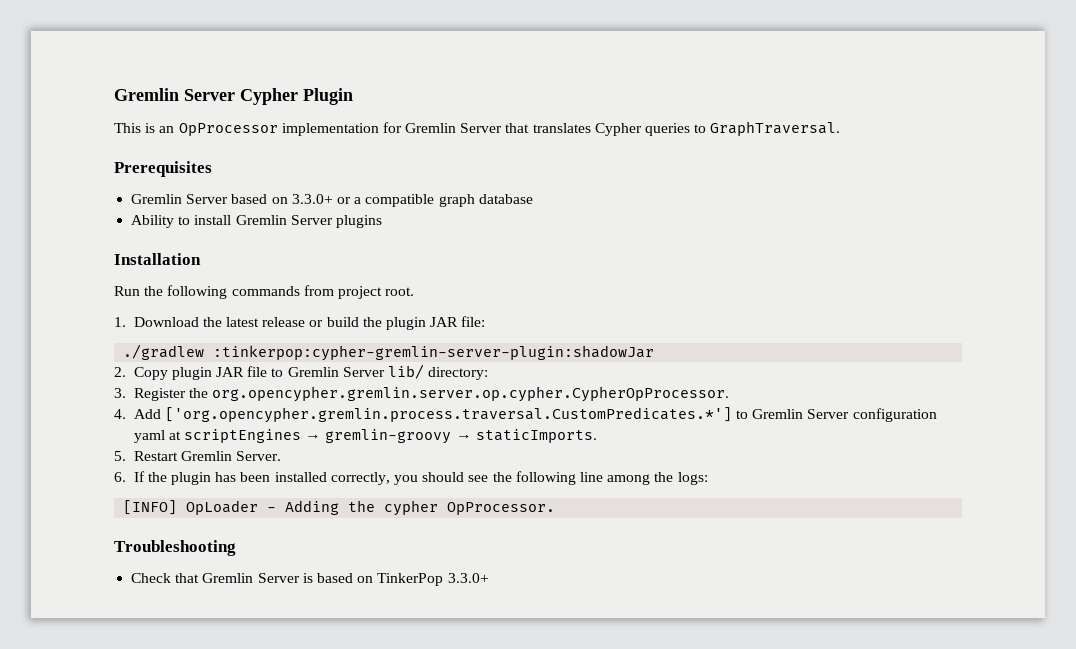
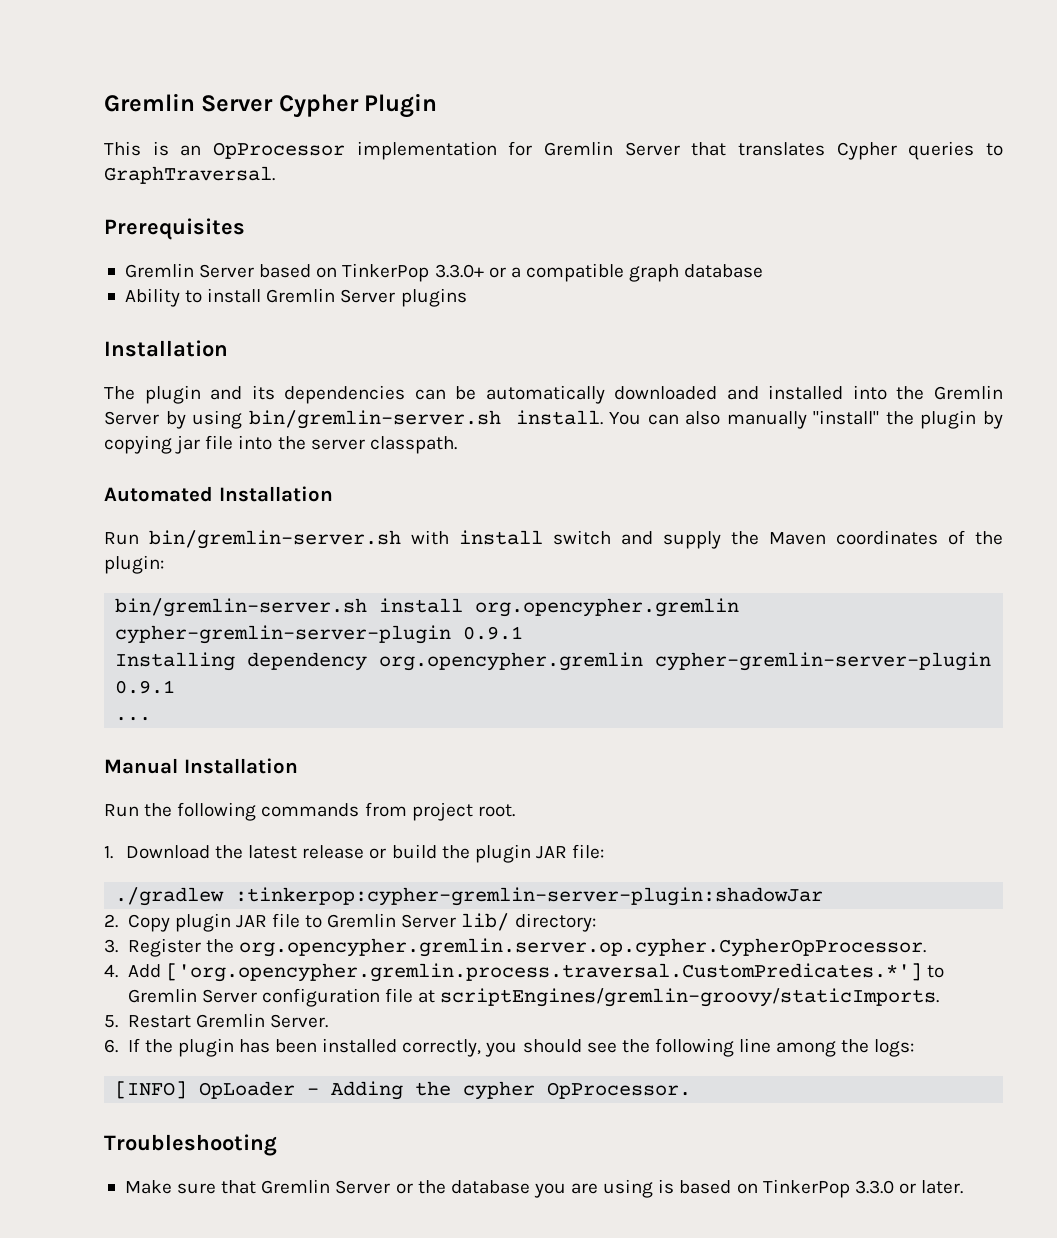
- Gremlin Server based on 3.3.0+ or a compatible graph database
+ Gremlin Server based on TinkerPop 3.3.0+ or a compatible graph database
+ The plugin and its dependencies can be automatically downloaded and installed into the Gremlin Server by using bin/gremlin-server.sh install. You can also manually "install" the plugin by copying jar file into the server classpath.
+ Automated Installation
+ Run bin/gremlin-server.sh with install switch and supply the Maven coordinates of the plugin:
+ bin/gremlin-server.sh install org.opencypher.gremlin cypher-gremlin-server-plugin 0.9.1
+ Installing dependency org.opencypher.gremlin cypher-gremlin-server-plugin 0.9.1
+ ...
+ Manual Installation
- 4. Add ['org.opencypher.gremlin.process.traversal.CustomPredicates.*'] to Gremlin Server configuration yaml at scriptEngines → gremlin-groovy → staticImports.
+ 4. Add ['org.opencypher.gremlin.process.traversal.CustomPredicates.*'] to Gremlin Server configuration file at scriptEngines/gremlin-groovy/staticImports.
- Check that Gremlin Server is based on TinkerPop 3.3.0+
+ Make sure that Gremlin Server or the database you are using is based on TinkerPop 3.3.0 or later.

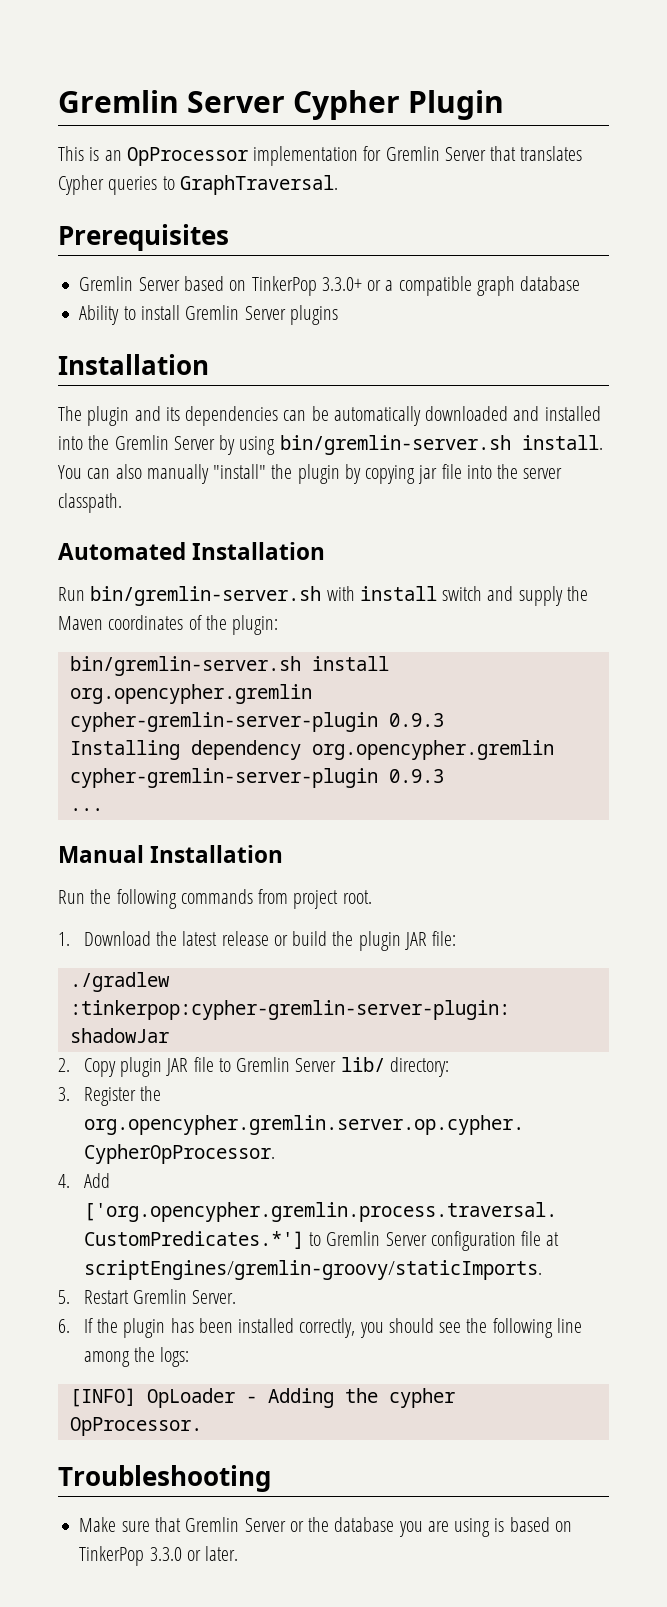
- bin/gremlin-server.sh install org.opencypher.gremlin cypher-gremlin-server-plugin 0.9.1
+ bin/gremlin-server.sh install org.opencypher.gremlin cypher-gremlin-server-plugin 0.9.3
- Installing dependency org.opencypher.gremlin cypher-gremlin-server-plugin 0.9.1
+ Installing dependency org.opencypher.gremlin cypher-gremlin-server-plugin 0.9.3

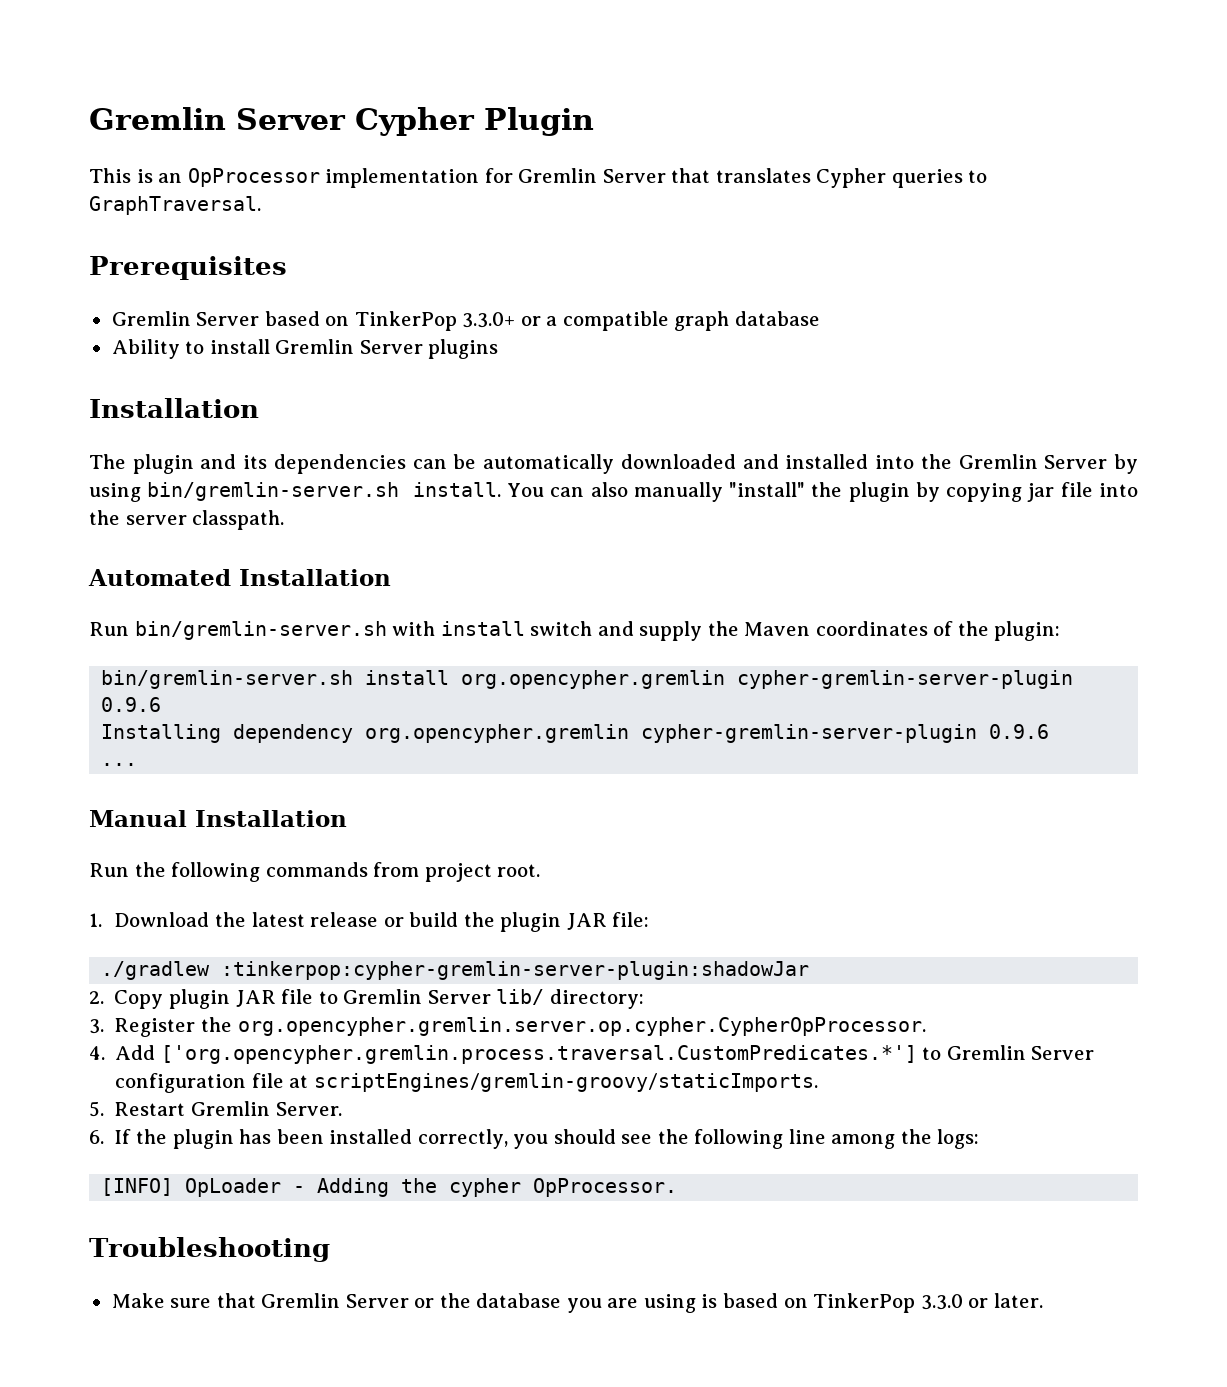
- bin/gremlin-server.sh install org.opencypher.gremlin cypher-gremlin-server-plugin 0.9.3
+ bin/gremlin-server.sh install org.opencypher.gremlin cypher-gremlin-server-plugin 0.9.6
- Installing dependency org.opencypher.gremlin cypher-gremlin-server-plugin 0.9.3
+ Installing dependency org.opencypher.gremlin cypher-gremlin-server-plugin 0.9.6

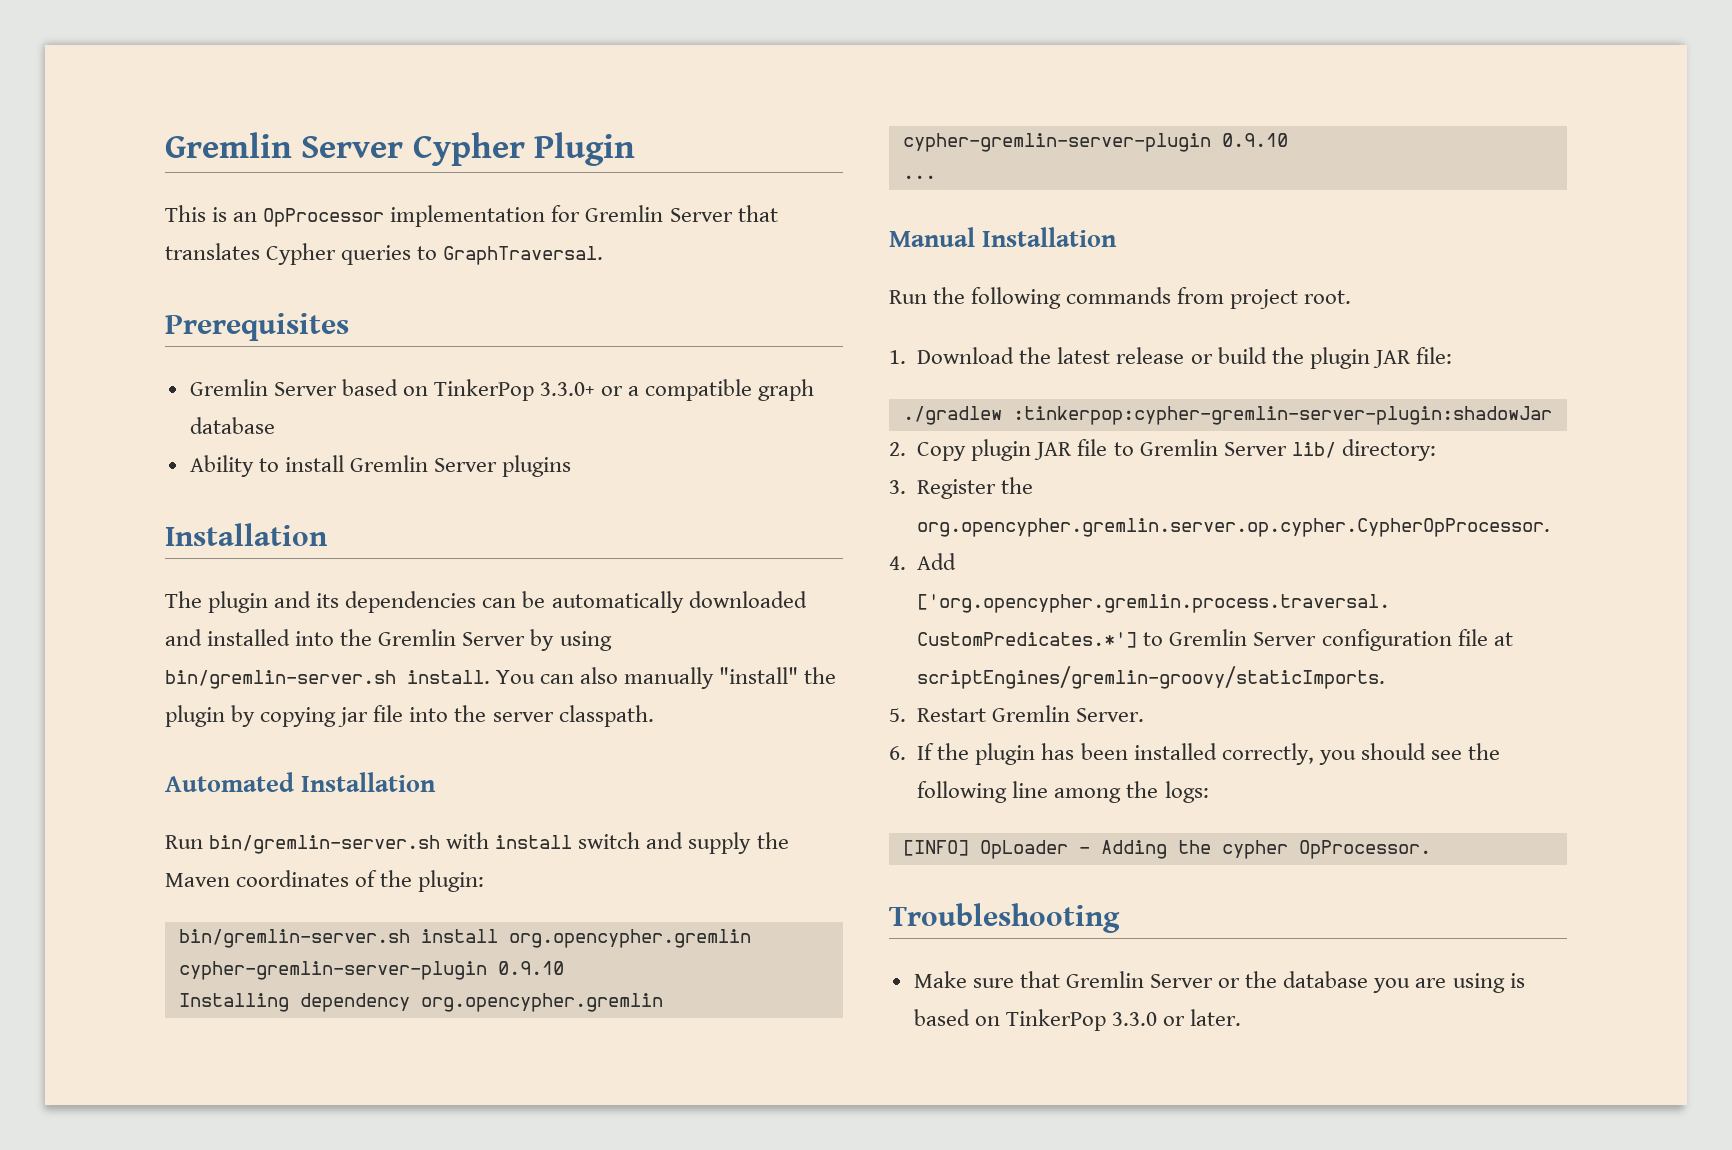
- bin/gremlin-server.sh install org.opencypher.gremlin cypher-gremlin-server-plugin 0.9.6
+ bin/gremlin-server.sh install org.opencypher.gremlin cypher-gremlin-server-plugin 0.9.10
- Installing dependency org.opencypher.gremlin cypher-gremlin-server-plugin 0.9.6
+ Installing dependency org.opencypher.gremlin cypher-gremlin-server-plugin 0.9.10

